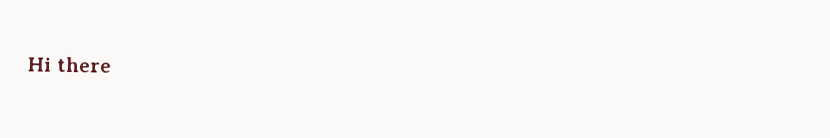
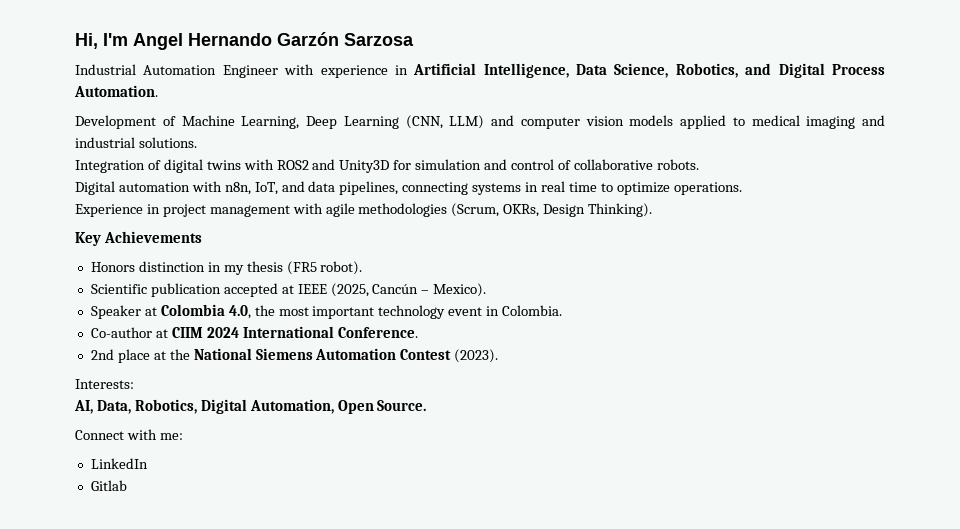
- Hi there
+ Hi, I'm Angel Hernando Garzón Sarzosa
+ Industrial Automation Engineer with experience in Artificial Intelligence, Data Science, Robotics, and Digital Process Automation.
+ Development of Machine Learning, Deep Learning (CNN, LLM) and computer vision models applied to medical imaging and industrial solutions.
+ Integration of digital twins with ROS2 and Unity3D for simulation and control of collaborative robots.
+ Digital automation with n8n, IoT, and data pipelines, connecting systems in real time to optimize operations.
+ Experience in project management with agile methodologies (Scrum, OKRs, Design Thinking).
+ Key Achievements
+ Honors distinction in my thesis (FR5 robot).
+ Scientific publication accepted at IEEE (2025, Cancún – Mexico).
+ Speaker at Colombia 4.0, the most important technology event in Colombia.
+ Co-author at CIIM 2024 International Conference.
+ 2nd place at the National Siemens Automation Contest (2023).
+ Interests:
+ AI, Data, Robotics, Digital Automation, Open Source.
+ Connect with me:
+ LinkedIn
+ Gitlab

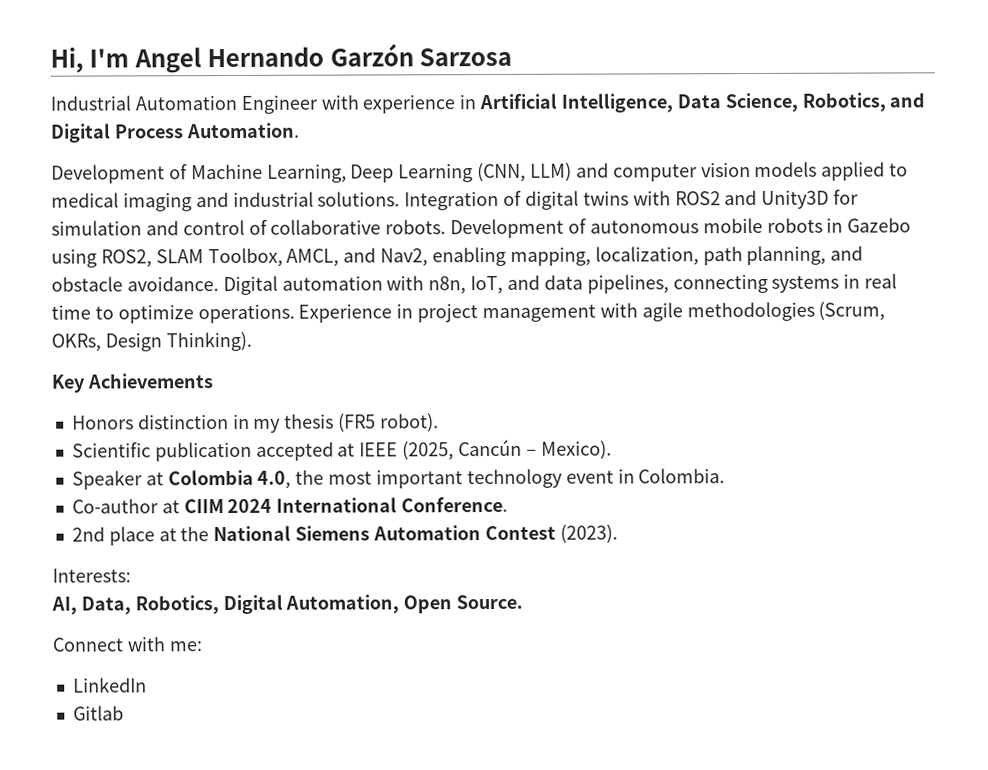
- Development of Machine Learning, Deep Learning (CNN, LLM) and computer vision models applied to medical imaging and industrial solutions.
- Integration of digital twins with ROS2 and Unity3D for simulation and control of collaborative robots.
- Digital automation with n8n, IoT, and data pipelines, connecting systems in real time to optimize operations.
- Experience in project management with agile methodologies (Scrum, OKRs, Design Thinking).
+ Development of Machine Learning, Deep Learning (CNN, LLM) and computer vision models applied to medical imaging and industrial solutions. Integration of digital twins with ROS2 and Unity3D for simulation and control of collaborative robots. Development of autonomous mobile robots in Gazebo using ROS2, SLAM Toolbox, AMCL, and Nav2, enabling mapping, localization, path planning, and obstacle avoidance. Digital automation with n8n, IoT, and data pipelines, connecting systems in real time to optimize operations. Experience in project management with agile methodologies (Scrum, OKRs, Design Thinking).

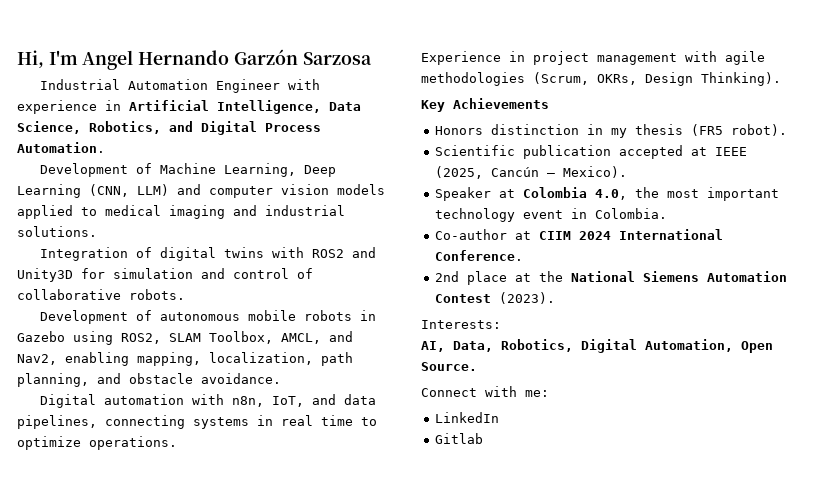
- Development of Machine Learning, Deep Learning (CNN, LLM) and computer vision models applied to medical imaging and industrial solutions. Integration of digital twins with ROS2 and Unity3D for simulation and control of collaborative robots. Development of autonomous mobile robots in Gazebo using ROS2, SLAM Toolbox, AMCL, and Nav2, enabling mapping, localization, path planning, and obstacle avoidance. Digital automation with n8n, IoT, and data pipelines, connecting systems in real time to optimize operations. Experience in project management with agile methodologies (Scrum, OKRs, Design Thinking).
+ Development of Machine Learning, Deep Learning (CNN, LLM) and computer vision models applied to medical imaging and industrial solutions.
+ Integration of digital twins with ROS2 and Unity3D for simulation and control of collaborative robots.
+ Development of autonomous mobile robots in Gazebo using ROS2, SLAM Toolbox, AMCL, and Nav2, enabling mapping, localization, path planning, and obstacle avoidance.
+ Digital automation with n8n, IoT, and data pipelines, connecting systems in real time to optimize operations.
+ Experience in project management with agile methodologies (Scrum, OKRs, Design Thinking).

